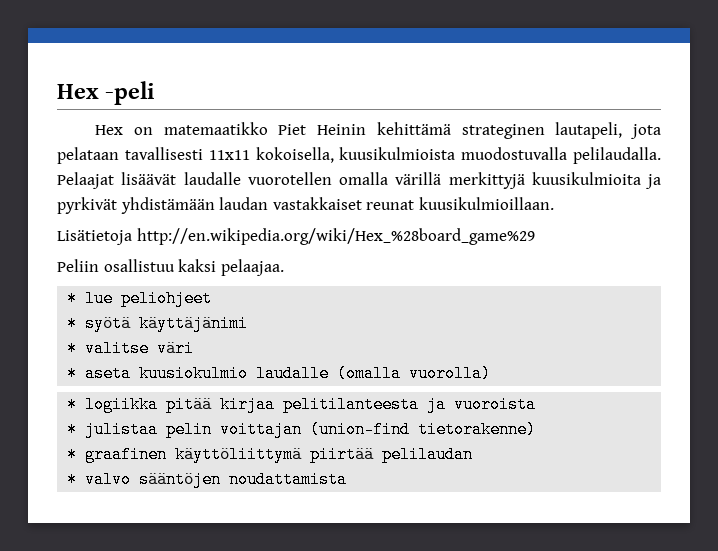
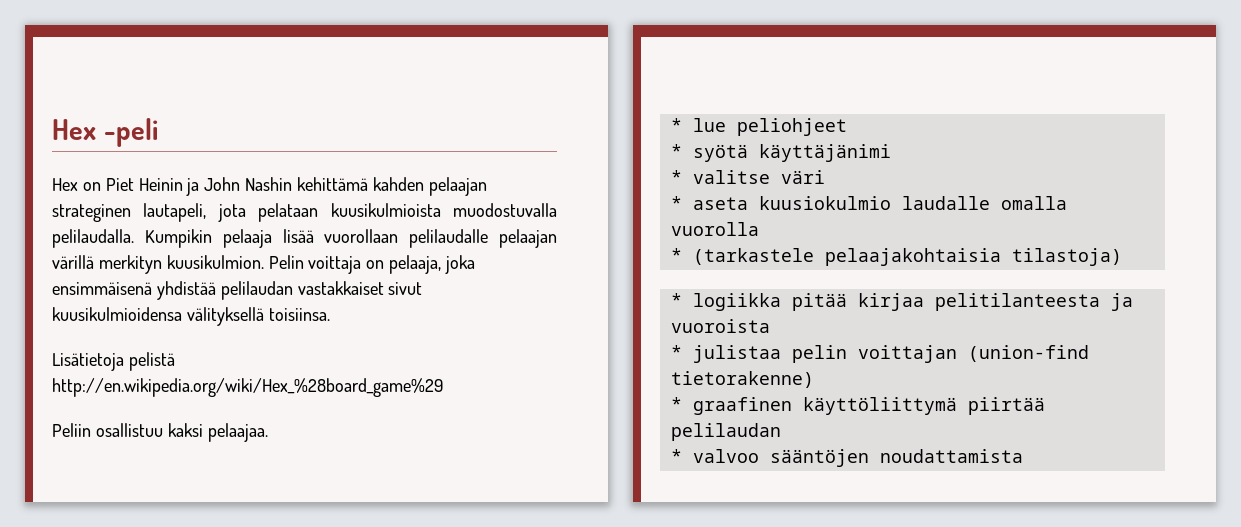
- Hex on matemaatikko Piet Heinin kehittämä strateginen lautapeli, jota pelataan tavallisesti 11x11 kokoisella, kuusikulmioista muodostuvalla pelilaudalla. Pelaajat lisäävät laudalle vuorotellen omalla värillä merkittyjä kuusikulmioita ja pyrkivät yhdistämään laudan vastakkaiset reunat kuusikulmioillaan.
+ Hex on Piet Heinin ja John Nashin kehittämä kahden pelaajan strateginen lautapeli, jota pelataan kuusikulmioista muodostuvalla pelilaudalla. Kumpikin pelaaja lisää vuorollaan pelilaudalle pelaajan värillä merkityn kuusikulmion. Pelin voittaja on pelaaja, joka ensimmäisenä yhdistää pelilaudan vastakkaiset sivut kuusikulmioidensa välityksellä toisiinsa.
- Lisätietoja http://en.wikipedia.org/wiki/Hex_%28board_game%29
+ Lisätietoja pelistä http://en.wikipedia.org/wiki/Hex_%28board_game%29
- * aseta kuusiokulmio laudalle (omalla vuorolla)
+ * aseta kuusiokulmio laudalle omalla vuorolla
+ * (tarkastele pelaajakohtaisia tilastoja)
- * valvo sääntöjen noudattamista
+ * valvoo sääntöjen noudattamista

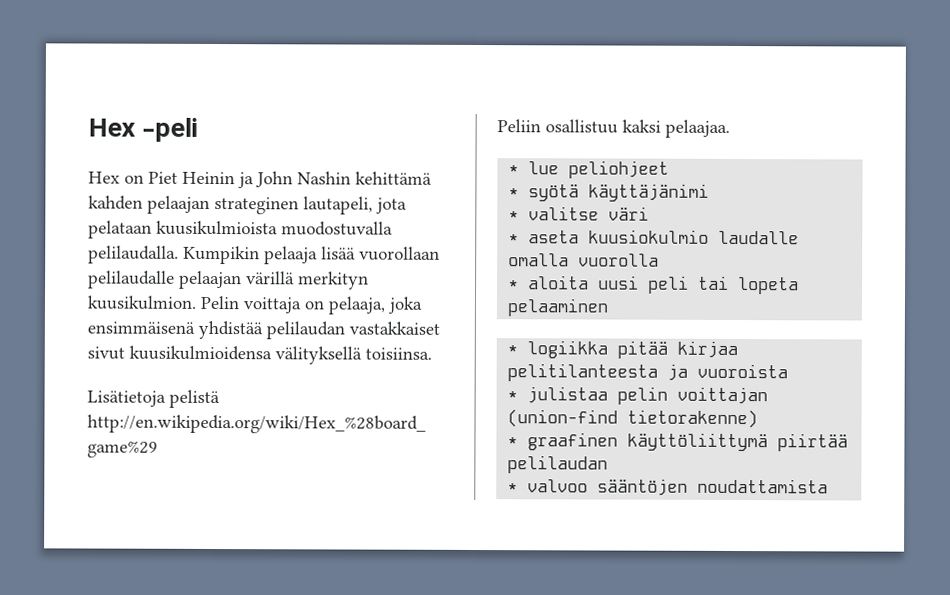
- * (tarkastele pelaajakohtaisia tilastoja)
+ * aloita uusi peli tai lopeta pelaaminen

